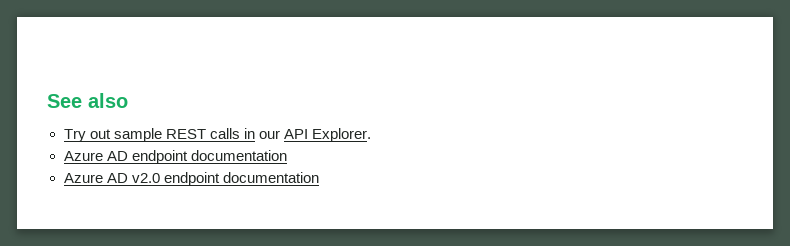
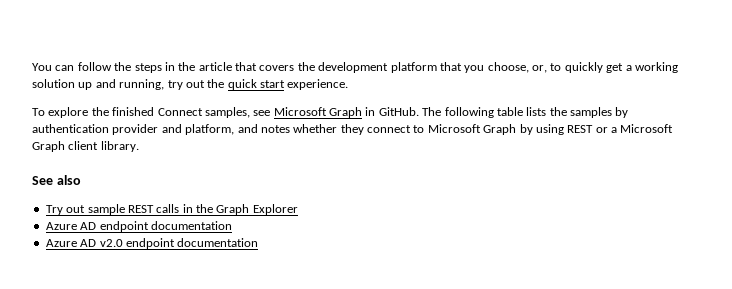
+ You can follow the steps in the article that covers the development platform that you choose, or, to quickly get a working solution up and running, try out the quick start experience.
+ To explore the finished Connect samples, see Microsoft Graph in GitHub. The following table lists the samples by authentication provider and platform, and notes whether they connect to Microsoft Graph by using REST or a Microsoft Graph client library.
- Try out sample REST calls in our API Explorer.
+ Try out sample REST calls in the Graph Explorer

